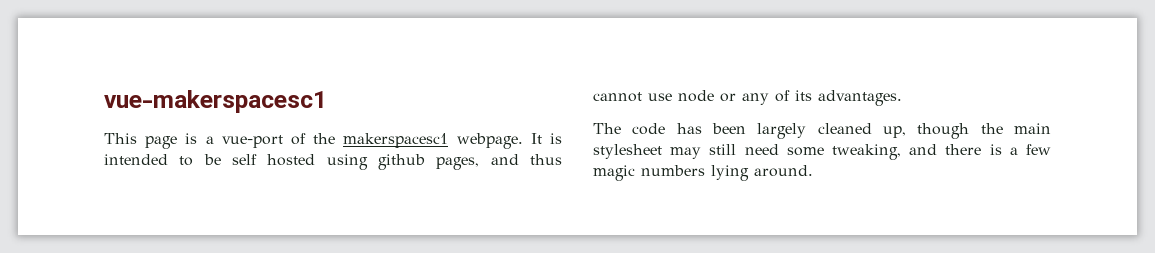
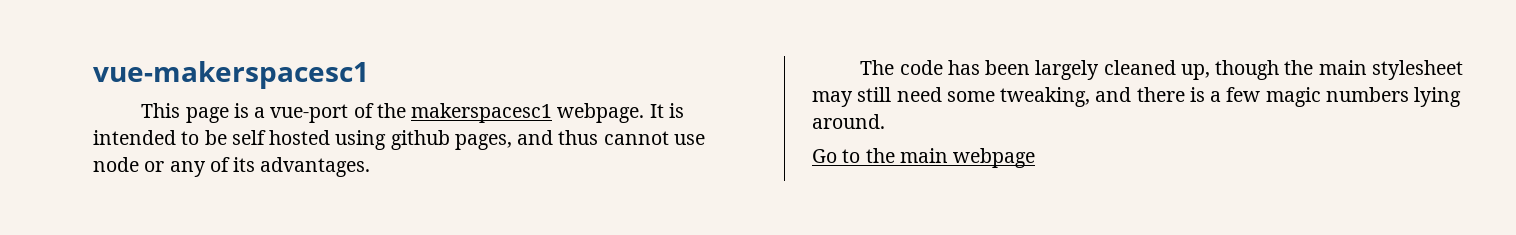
+ Go to the main webpage

